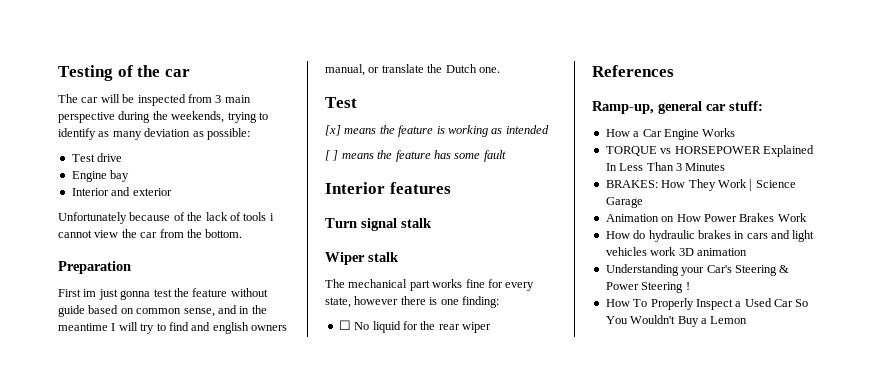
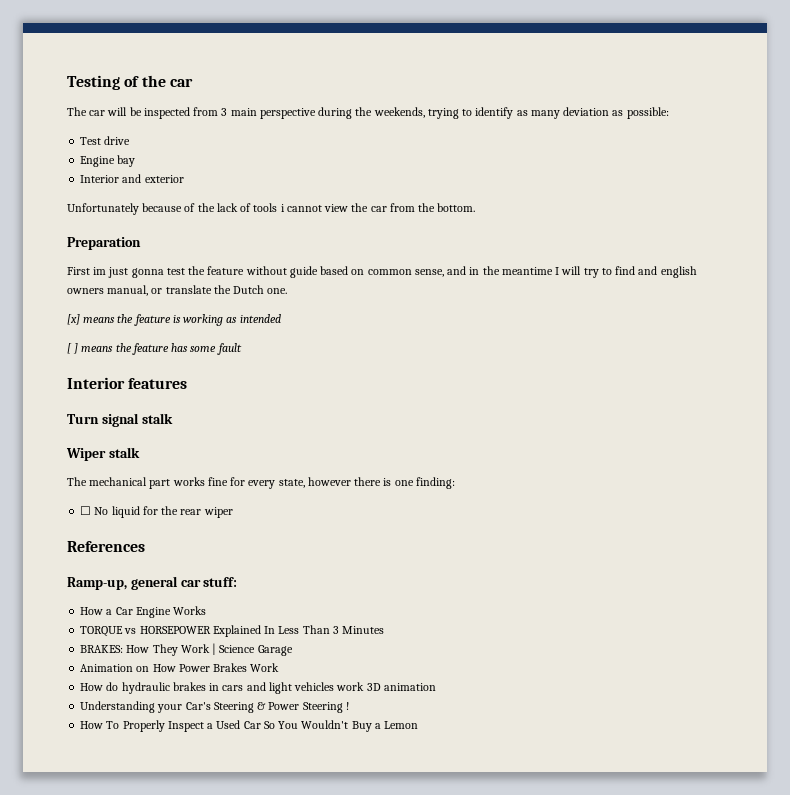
  First im just gonna test the feature without guide based on common sense, and in the meantime I will try to find and english owners manual, or translate the Dutch one.
- Test

